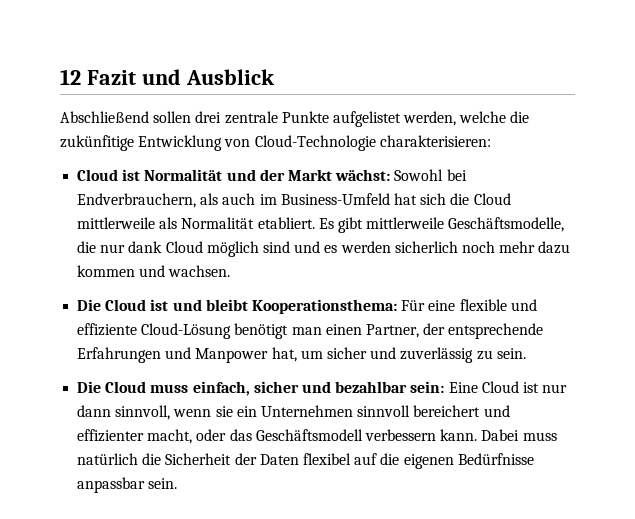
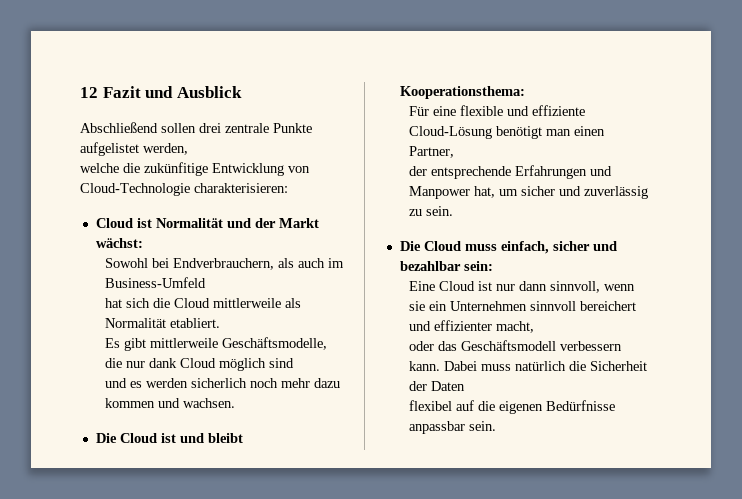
- Abschließend sollen drei zentrale Punkte aufgelistet werden, welche die zukünfitige Entwicklung von Cloud-Technologie charakterisieren:
+ Abschließend sollen drei zentrale Punkte aufgelistet werden,
+ welche die zukünfitige Entwicklung von Cloud-Technologie charakterisieren:
- Cloud ist Normalität und der Markt wächst: Sowohl bei Endverbrauchern, als auch im Business-Umfeld hat sich die Cloud mittlerweile als Normalität etabliert. Es gibt mittlerweile Geschäftsmodelle, die nur dank Cloud möglich sind und es werden sicherlich noch mehr dazu kommen und wachsen.
+ Cloud ist Normalität und der Markt wächst:
+ Sowohl bei Endverbrauchern, als auch im Business-Umfeld
+ hat sich die Cloud mittlerweile als Normalität etabliert.
+ Es gibt mittlerweile Geschäftsmodelle, die nur dank Cloud möglich sind
+ und es werden sicherlich noch mehr dazu kommen und wachsen.
- Die Cloud ist und bleibt Kooperationsthema: Für eine flexible und effiziente Cloud-Lösung benötigt man einen Partner, der entsprechende Erfahrungen und Manpower hat, um sicher und zuverlässig zu sein.
+ Die Cloud ist und bleibt Kooperationsthema:
+ Für eine flexible und effiziente Cloud-Lösung benötigt man einen Partner,
+ der entsprechende Erfahrungen und Manpower hat, um sicher und zuverlässig zu sein.
- Die Cloud muss einfach, sicher und bezahlbar sein: Eine Cloud ist nur dann sinnvoll, wenn sie ein Unternehmen sinnvoll bereichert und effizienter macht, oder das Geschäftsmodell verbessern kann.
+ Die Cloud muss einfach, sicher und bezahlbar sein:
+ Eine Cloud ist nur dann sinnvoll, wenn sie ein Unternehmen sinnvoll bereichert und effizienter macht,
+ oder das Geschäftsmodell verbessern kann.
- Dabei muss natürlich die Sicherheit der Daten flexibel auf die eigenen Bedürfnisse anpassbar sein.
+ Dabei muss natürlich die Sicherheit der Daten
+ flexibel auf die eigenen Bedürfnisse anpassbar sein.

